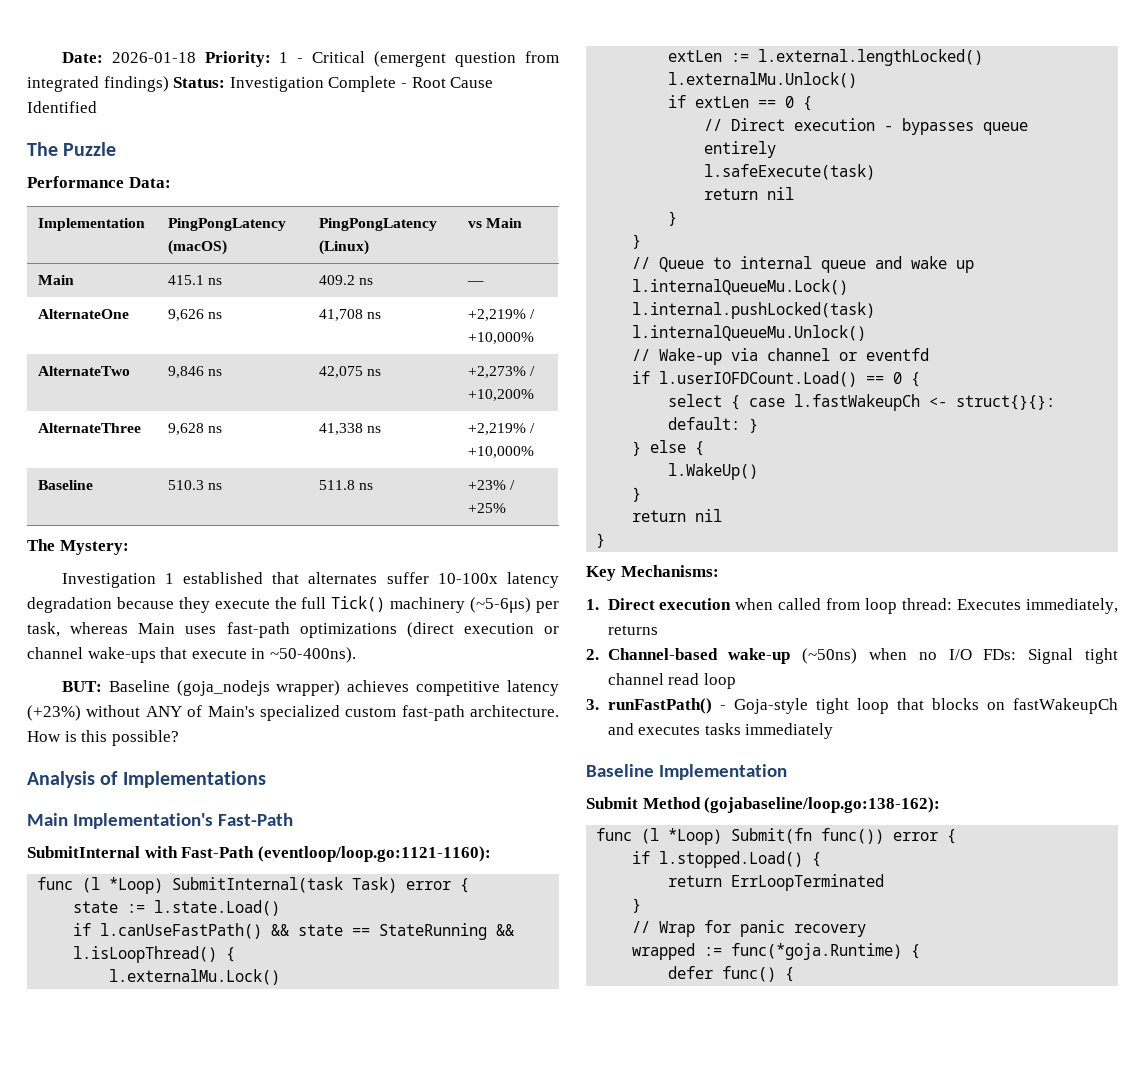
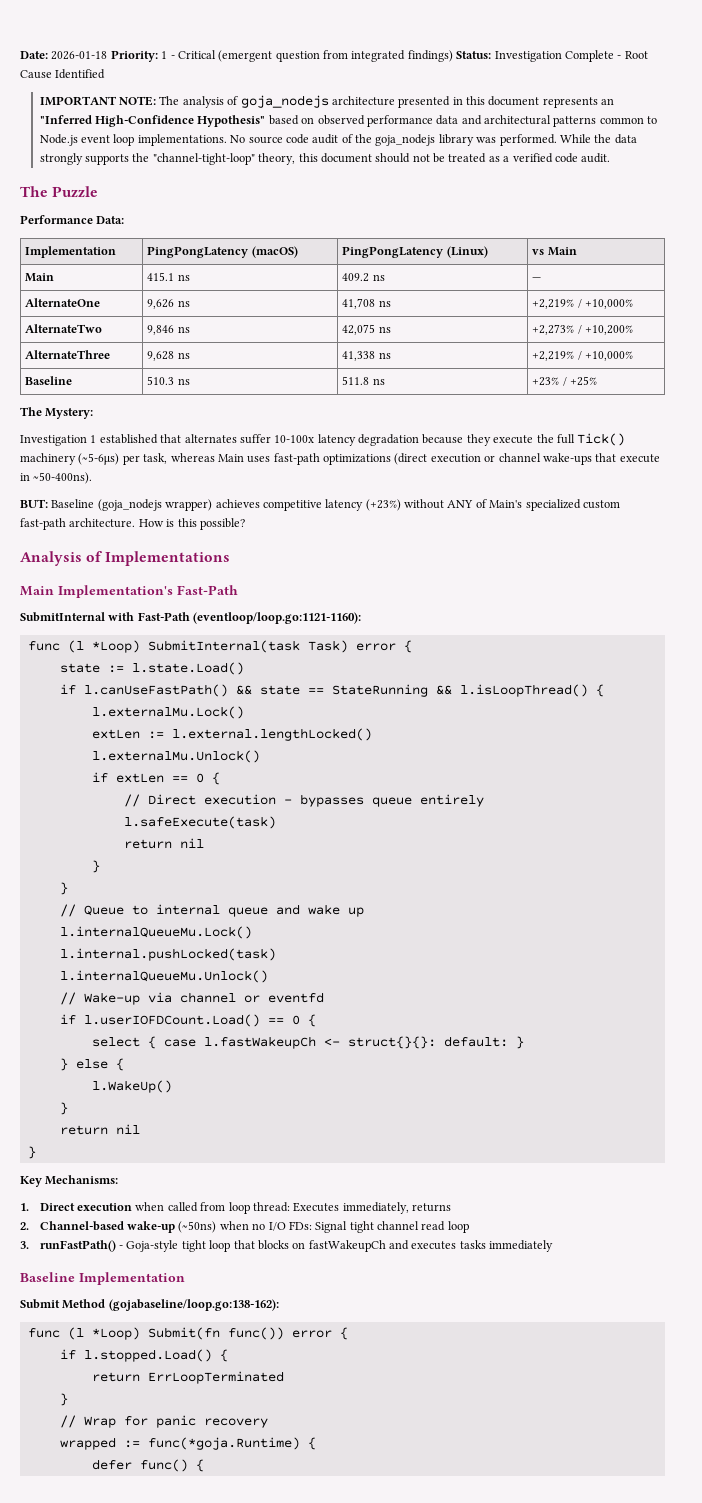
+ IMPORTANT NOTE: The analysis of goja_nodejs architecture presented in this document represents an "Inferred High-Confidence Hypothesis" based on observed performance data and architectural patterns common to Node.js event loop implementations. No source code audit of the goja_nodejs library was performed. While the data strongly supports the "channel-tight-loop" theory, this document should not be treated as a verified code audit.

